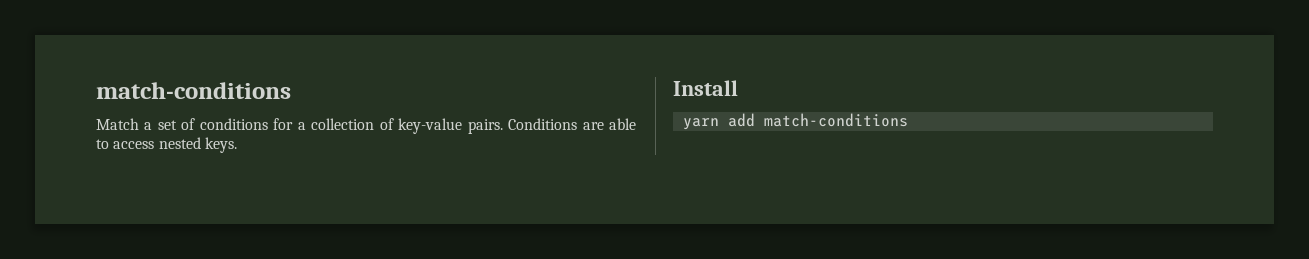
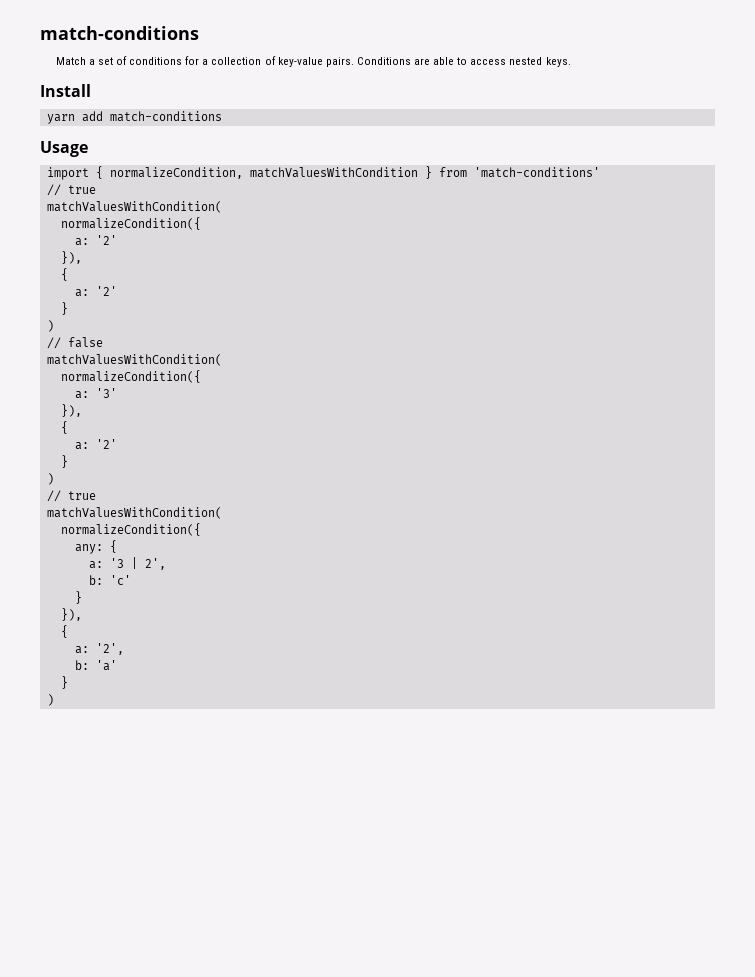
+ Usage
+ import { normalizeCondition, matchValuesWithCondition } from 'match-conditions'
+ // true
+ matchValuesWithCondition(
+ normalizeCondition({
+ a: '2'
+ }),
+ {
+ a: '2'
+ }
+ )
+ // false
+ matchValuesWithCondition(
+ normalizeCondition({
+ a: '3'
+ }),
+ {
+ a: '2'
+ }
+ )
+ // true
+ matchValuesWithCondition(
+ normalizeCondition({
+ any: {
+ a: '3 | 2',
+ b: 'c'
+ }
+ }),
+ {
+ a: '2',
+ b: 'a'
+ }
+ )

